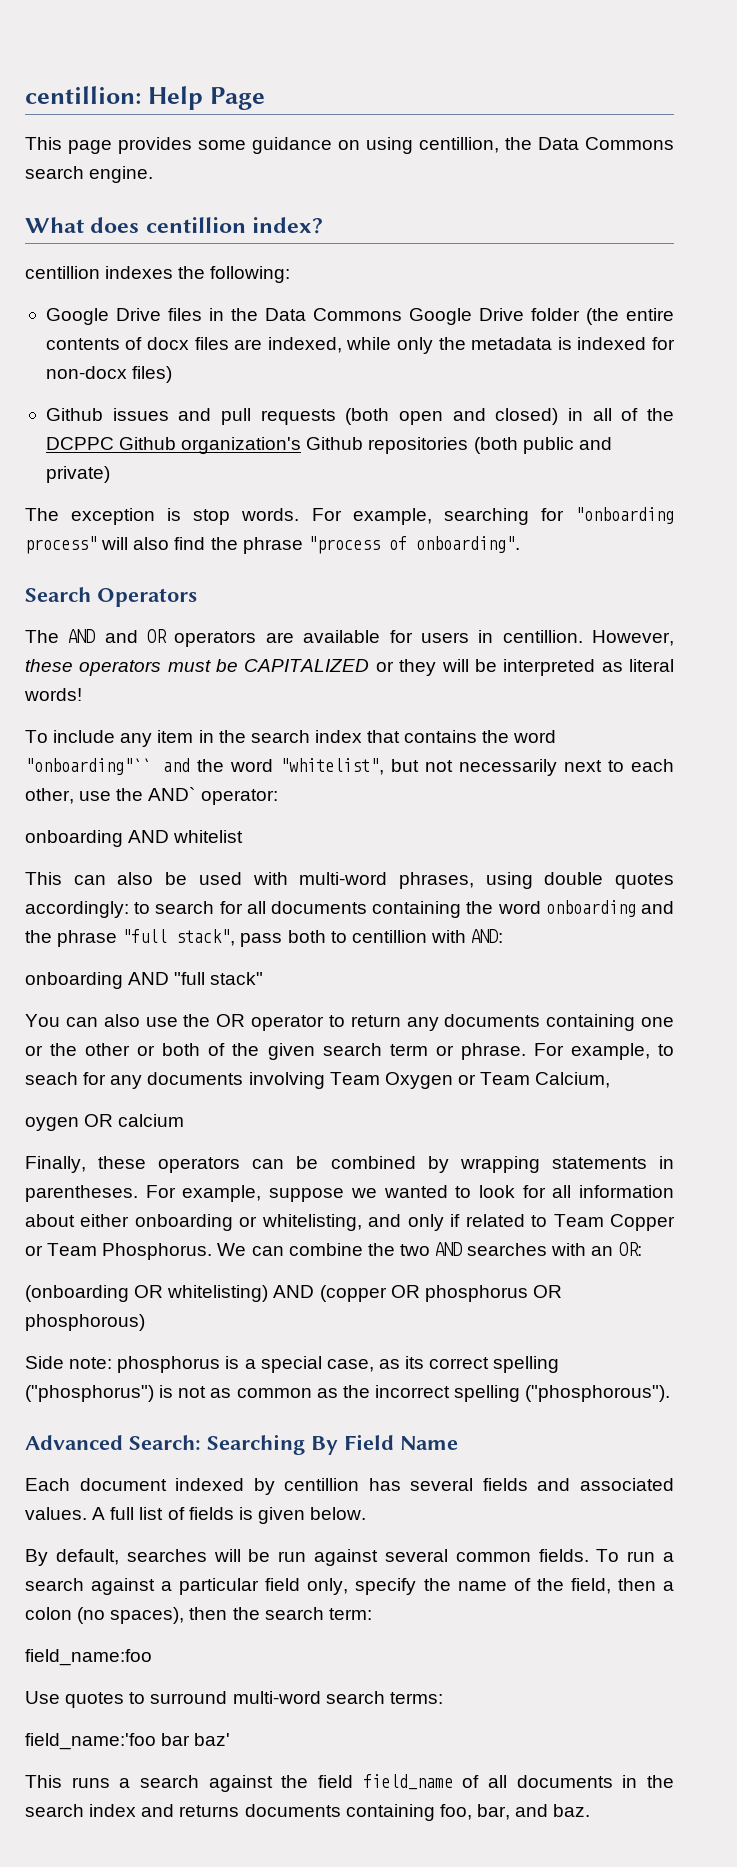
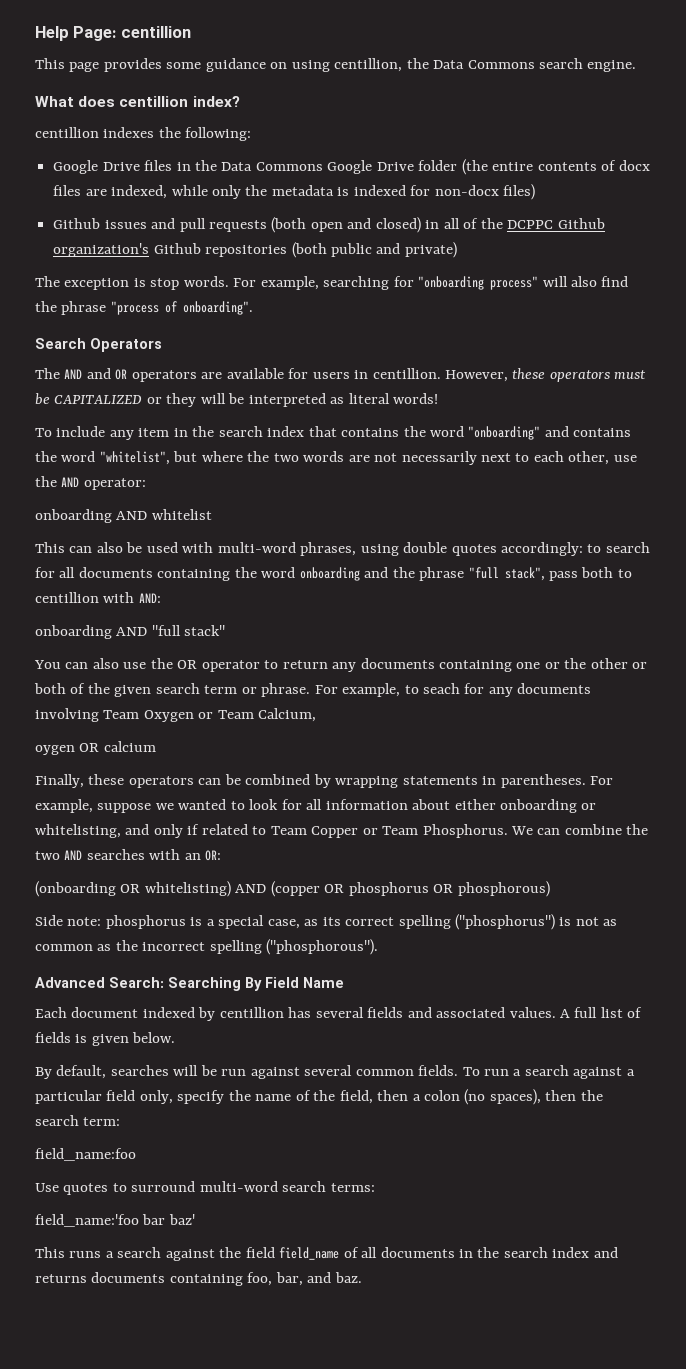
- centillion: Help Page
+ Help Page: centillion
- To include any item in the search index that contains the word "onboarding"`` and the word "whitelist", but not necessarily next to each other, use the AND` operator:
+ To include any item in the search index that contains the word "onboarding" and contains the word "whitelist", but where the two words are not necessarily next to each other, use the AND operator:

